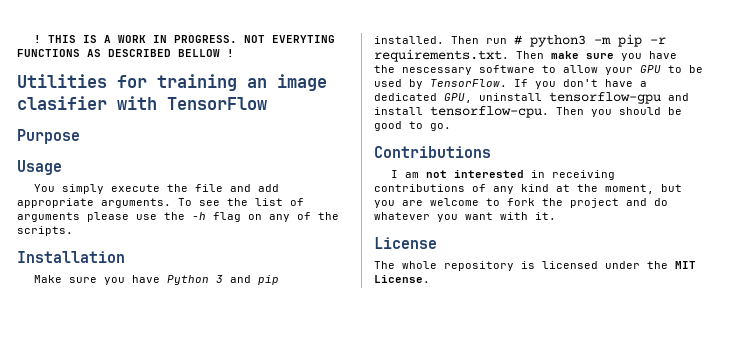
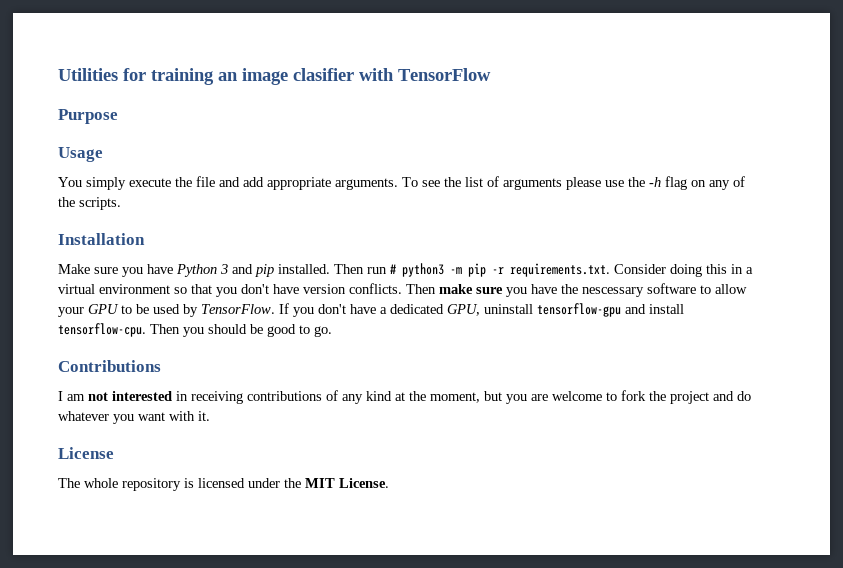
- ! THIS IS A WORK IN PROGRESS. NOT EVERYTING FUNCTIONS AS DESCRIBED BELLOW !
- Then run # python3 -m pip -r requirements.txt. Then make sure you have the nescessary software to allow your GPU to be used by TensorFlow.
+ Then run # python3 -m pip -r requirements.txt. Consider doing this in a virtual environment so that you don't have version conflicts. Then make sure you have the nescessary software to allow your GPU to be used by TensorFlow.

